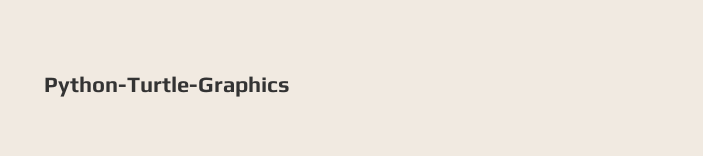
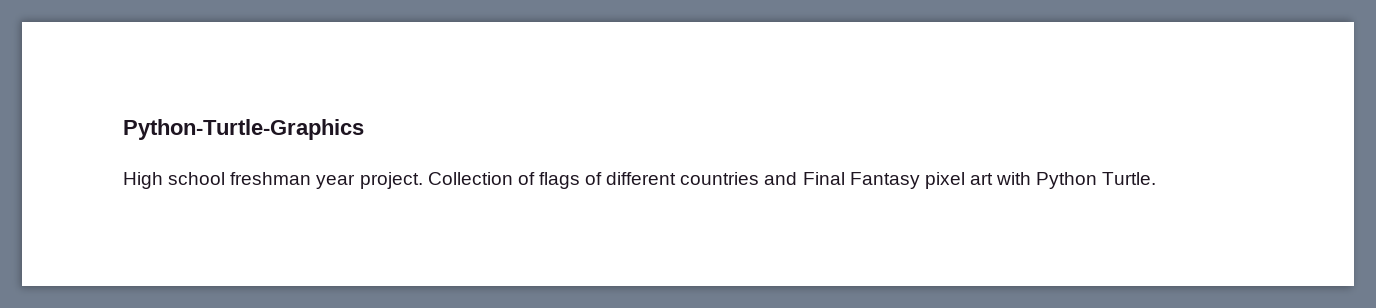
+ High school freshman year project. Collection of flags of different countries and Final Fantasy pixel art with Python Turtle.

